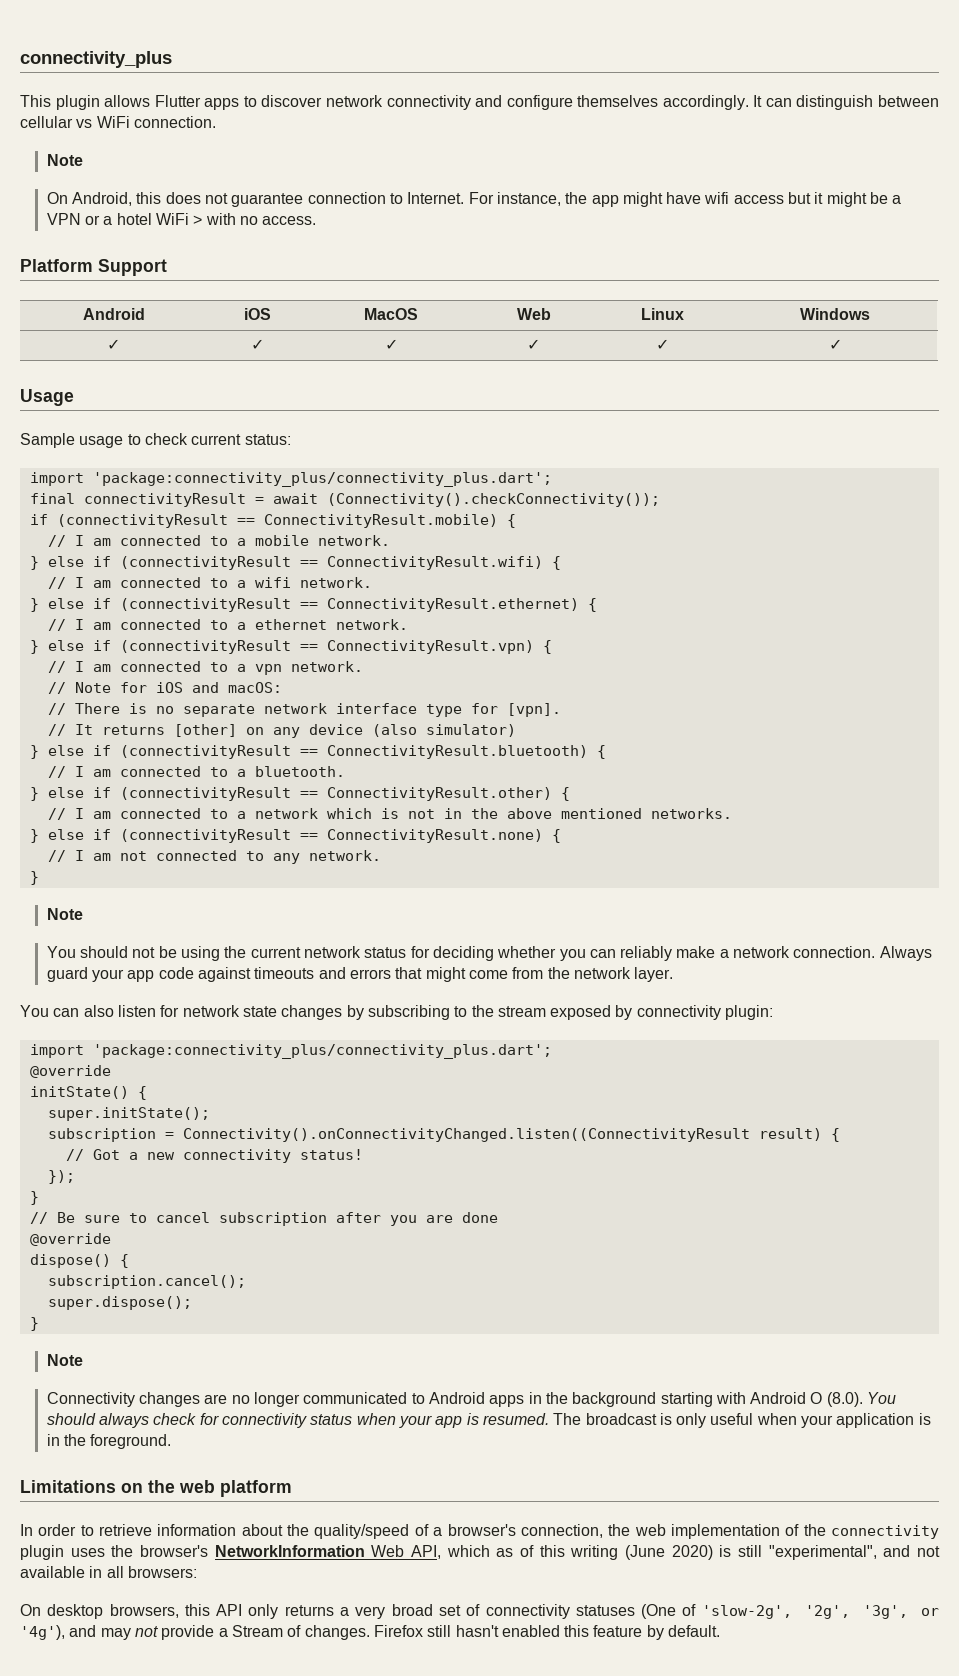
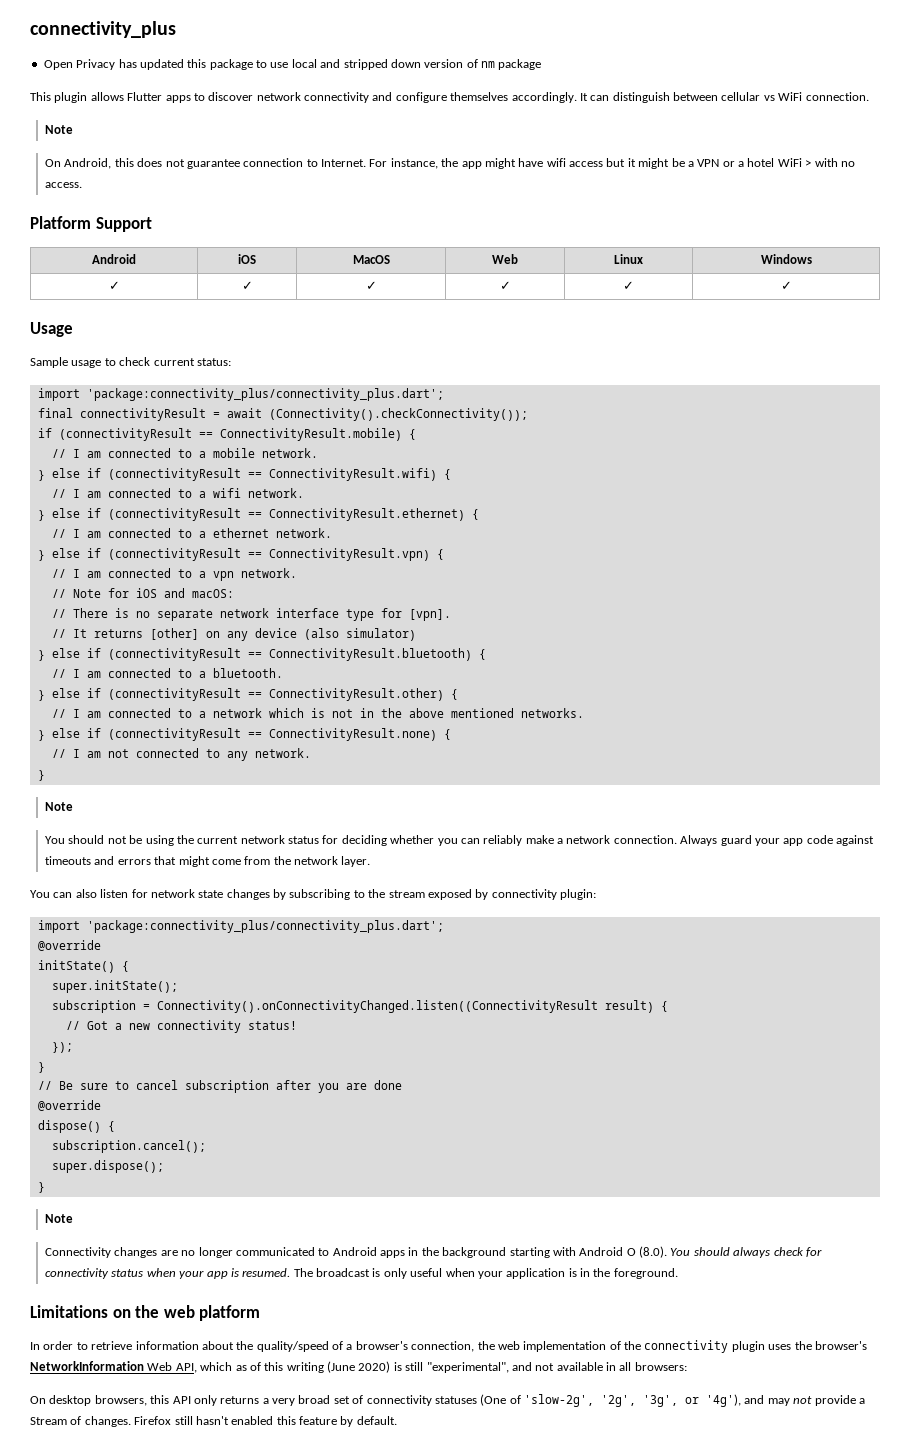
+ Open Privacy has updated this package to use local and stripped down version of nm package

